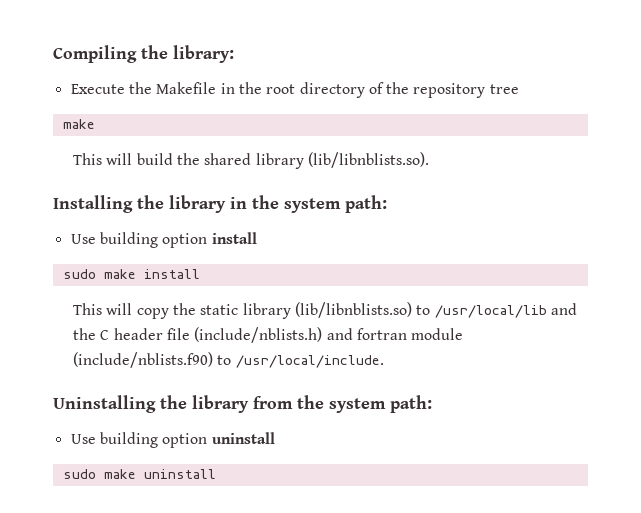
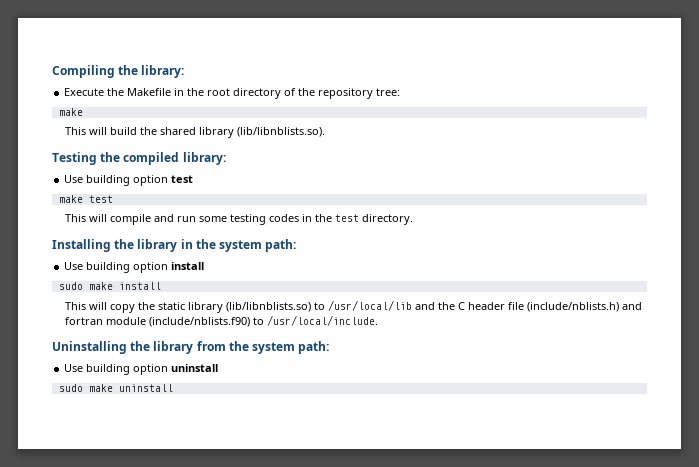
- Execute the Makefile in the root directory of the repository tree
+ Execute the Makefile in the root directory of the repository tree:
+ Testing the compiled library:
+ Use building option test
+ make test
+ This will compile and run some testing codes in the test directory.

